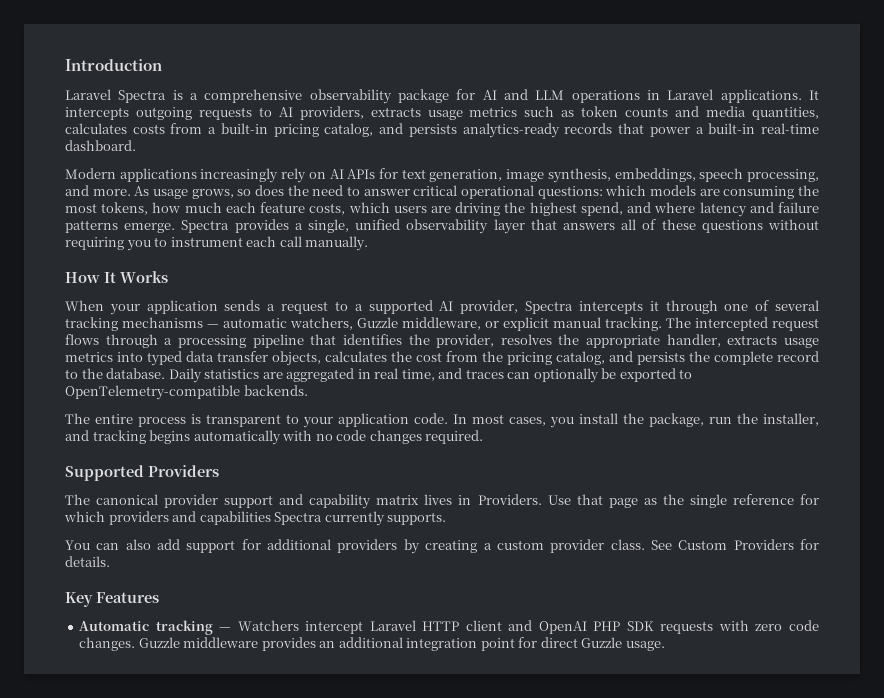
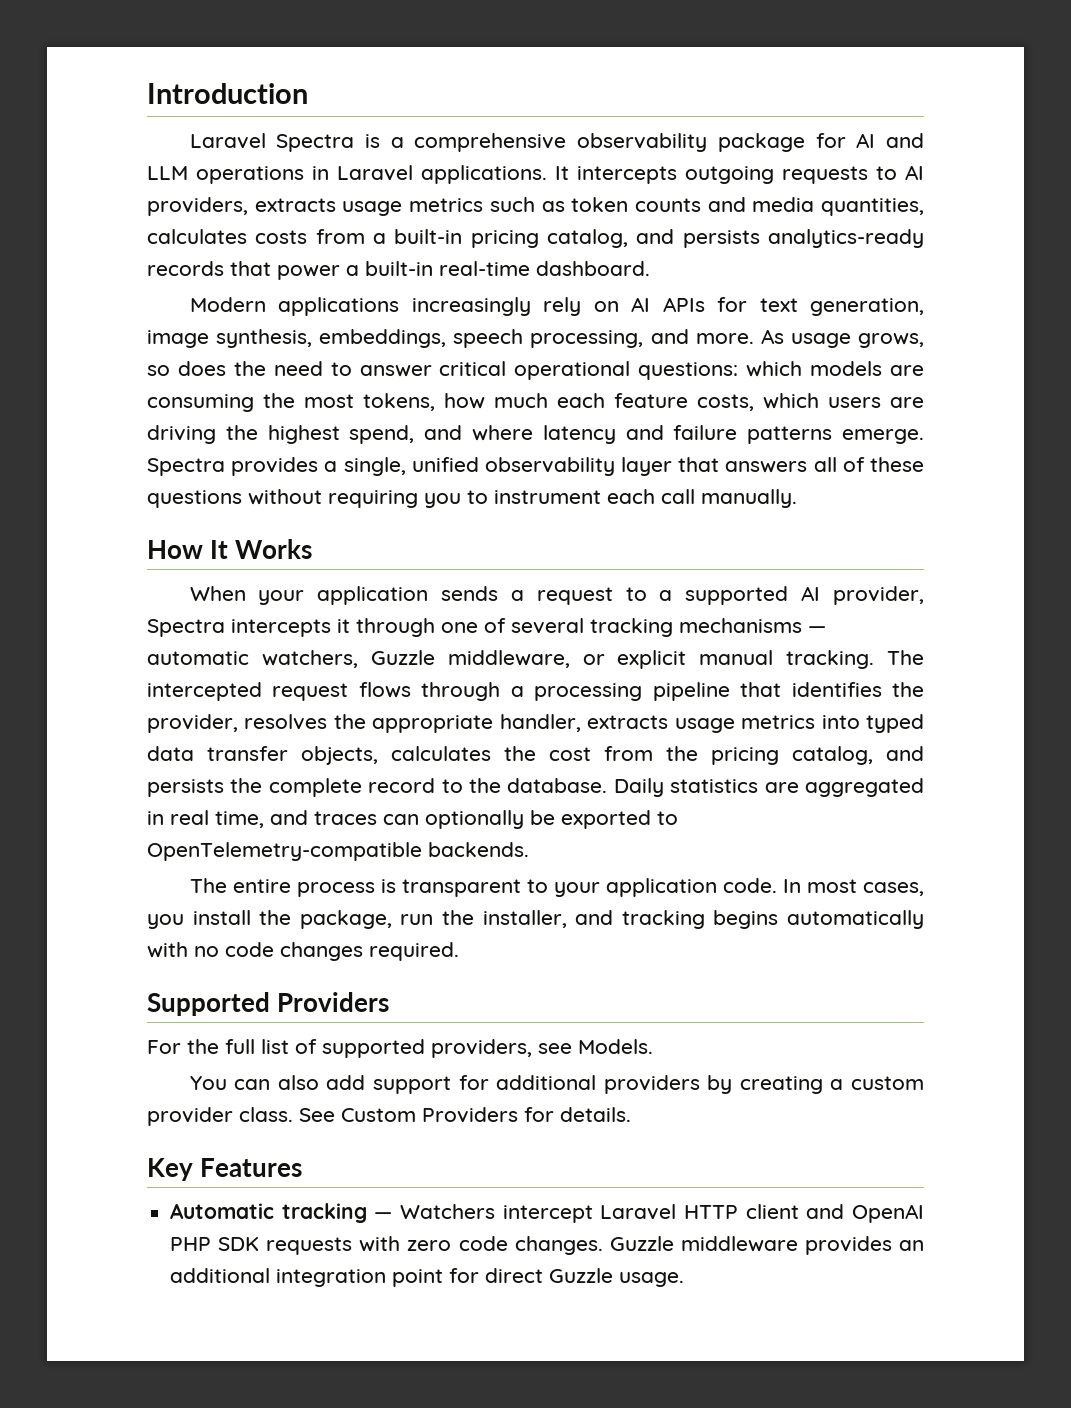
- The canonical provider support and capability matrix lives in Providers. Use that page as the single reference for which providers and capabilities Spectra currently supports.
+ For the full list of supported providers, see Models.

